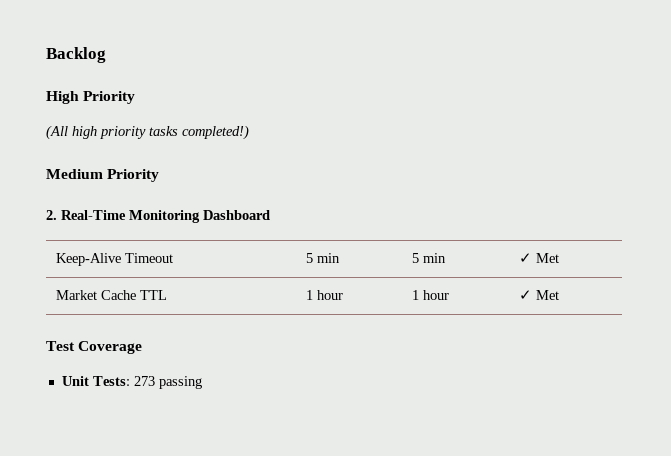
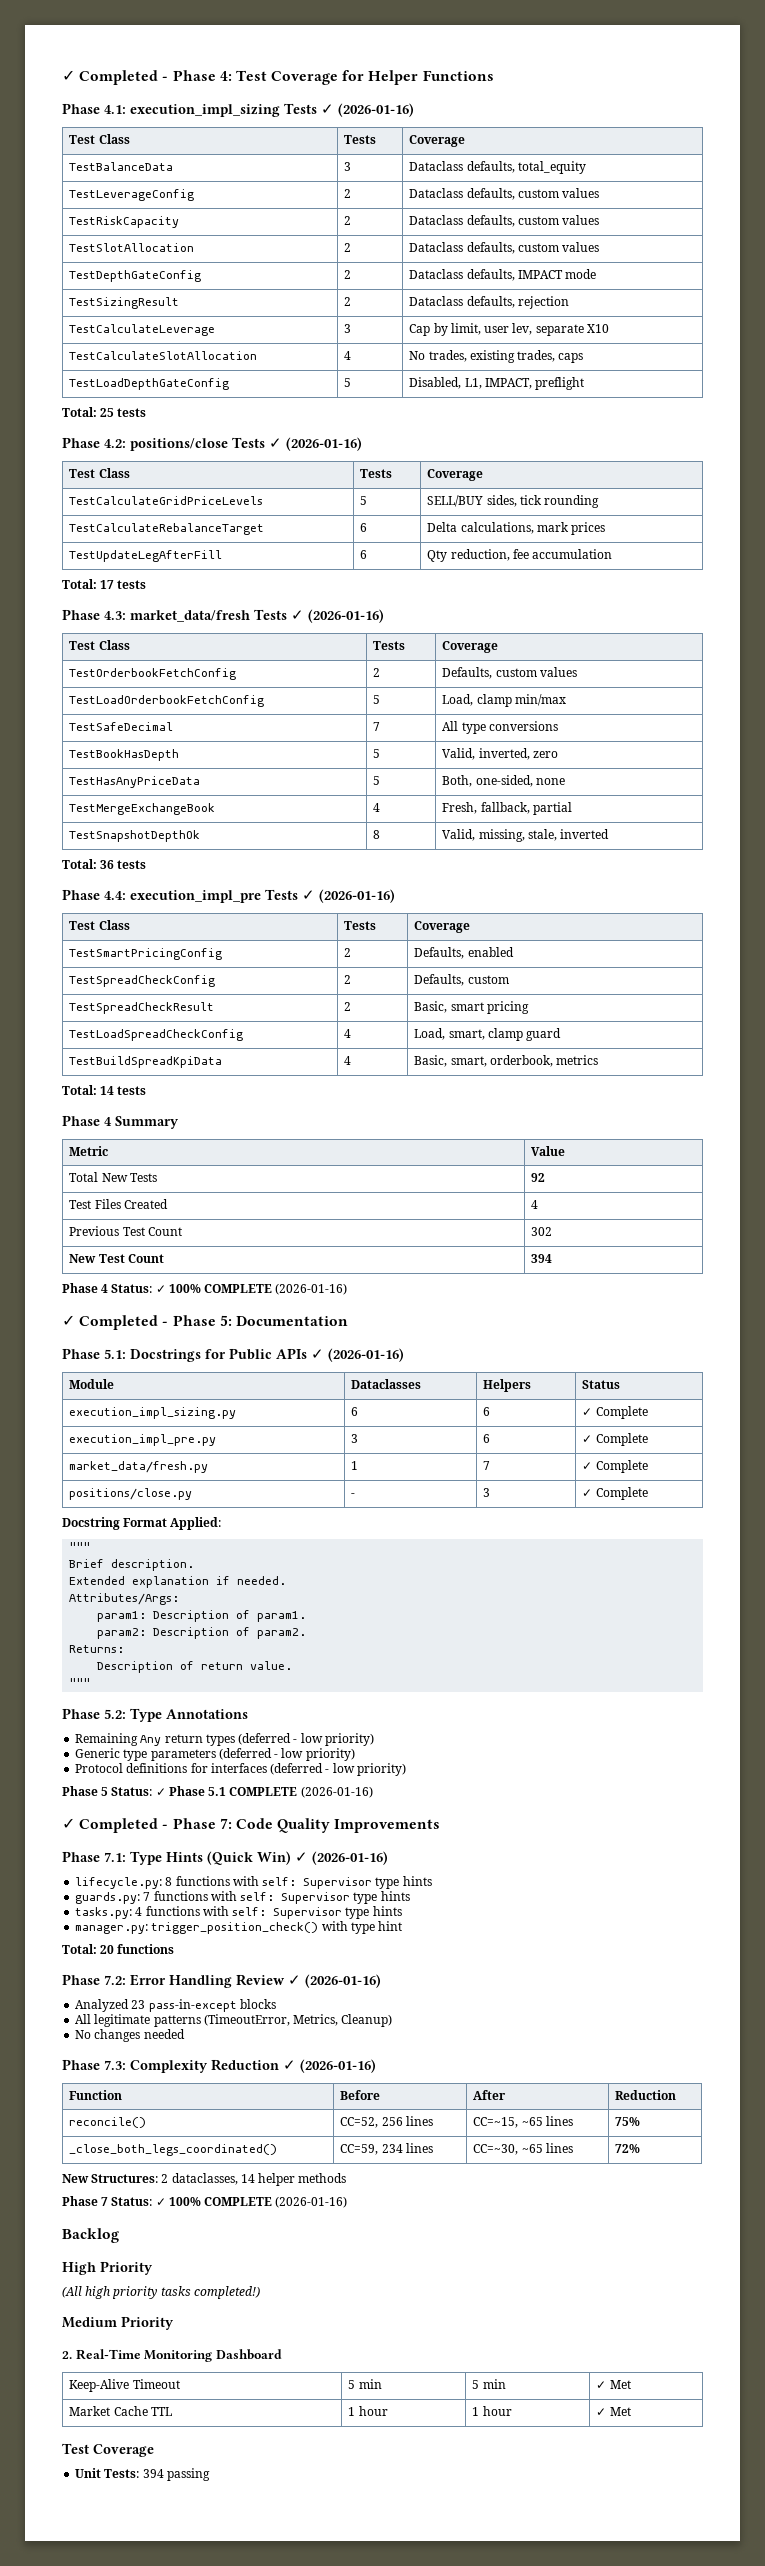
+ ✓ Completed - Phase 4: Test Coverage for Helper Functions
+ Phase 4.1: execution_impl_sizing Tests ✓ (2026-01-16)
+ Test Class | Tests | Coverage
+ TestBalanceData | 3 | Dataclass defaults, total_equity
+ TestLeverageConfig | 2 | Dataclass defaults, custom values
+ TestRiskCapacity | 2 | Dataclass defaults, custom values
+ TestSlotAllocation | 2 | Dataclass defaults, custom values
+ TestDepthGateConfig | 2 | Dataclass defaults, IMPACT mode
+ TestSizingResult | 2 | Dataclass defaults, rejection
+ TestCalculateLeverage | 3 | Cap by limit, user lev, separate X10
+ TestCalculateSlotAllocation | 4 | No trades, existing trades, caps
+ TestLoadDepthGateConfig | 5 | Disabled, L1, IMPACT, preflight
+ Total: 25 tests
+ Phase 4.2: positions/close Tests ✓ (2026-01-16)
+ Test Class | Tests | Coverage
+ TestCalculateGridPriceLevels | 5 | SELL/BUY sides, tick rounding
+ TestCalculateRebalanceTarget | 6 | Delta calculations, mark prices
+ TestUpdateLegAfterFill | 6 | Qty reduction, fee accumulation
+ Total: 17 tests
+ Phase 4.3: market_data/fresh Tests ✓ (2026-01-16)
+ Test Class | Tests | Coverage
+ TestOrderbookFetchConfig | 2 | Defaults, custom values
+ TestLoadOrderbookFetchConfig | 5 | Load, clamp min/max
+ TestSafeDecimal | 7 | All type conversions
+ TestBookHasDepth | 5 | Valid, inverted, zero
+ TestHasAnyPriceData | 5 | Both, one-sided, none
+ TestMergeExchangeBook | 4 | Fresh, fallback, partial
+ TestSnapshotDepthOk | 8 | Valid, missing, stale, inverted
+ Total: 36 tests
+ Phase 4.4: execution_impl_pre Tests ✓ (2026-01-16)
+ Test Class | Tests | Coverage
+ TestSmartPricingConfig | 2 | Defaults, enabled
+ TestSpreadCheckConfig | 2 | Defaults, custom
+ TestSpreadCheckResult | 2 | Basic, smart pricing
+ TestLoadSpreadCheckConfig | 4 | Load, smart, clamp guard
+ TestBuildSpreadKpiData | 4 | Basic, smart, orderbook, metrics
+ Total: 14 tests
+ Phase 4 Summary
+ Metric | Value
+ Total New Tests | 92
+ Test Files Created | 4
+ Previous Test Count | 302
+ New Test Count | 394
+ Phase 4 Status: ✓ 100% COMPLETE (2026-01-16)
+ ✓ Completed - Phase 5: Documentation
+ Phase 5.1: Docstrings for Public APIs ✓ (2026-01-16)
+ Module | Dataclasses | Helpers | Status
+ execution_impl_sizing.py | 6 | 6 | ✓ Complete
+ execution_impl_pre.py | 3 | 6 | ✓ Complete
+ market_data/fresh.py | 1 | 7 | ✓ Complete
+ positions/close.py | - | 3 | ✓ Complete
+ Docstring Format Applied:
+ """
+ Brief description.
+ Extended explanation if needed.
+ Attributes/Args:
+ param1: Description of param1.
+ param2: Description of param2.
+ Returns:
+ Description of return value.
+ """
+ Phase 5.2: Type Annotations
+ Remaining Any return types (deferred - low priority)
+ Generic type parameters (deferred - low priority)
+ Protocol definitions for interfaces (deferred - low priority)
+ Phase 5 Status: ✓ Phase 5.1 COMPLETE (2026-01-16)
+ ✓ Completed - Phase 7: Code Quality Improvements
+ Phase 7.1: Type Hints (Quick Win) ✓ (2026-01-16)
+ lifecycle.py: 8 functions with self: Supervisor type hints
+ guards.py: 7 functions with self: Supervisor type hints
+ tasks.py: 4 functions with self: Supervisor type hints
+ manager.py: trigger_position_check() with type hint
+ Total: 20 functions
+ Phase 7.2: Error Handling Review ✓ (2026-01-16)
+ Analyzed 23 pass-in-except blocks
+ All legitimate patterns (TimeoutError, Metrics, Cleanup)
+ No changes needed
+ Phase 7.3: Complexity Reduction ✓ (2026-01-16)
+ Function | Before | After | Reduction
+ reconcile() | CC=52, 256 lines | CC=~15, ~65 lines | 75%
+ _close_both_legs_coordinated() | CC=59, 234 lines | CC=~30, ~65 lines | 72%
+ New Structures: 2 dataclasses, 14 helper methods
+ Phase 7 Status: ✓ 100% COMPLETE (2026-01-16)
- Unit Tests: 273 passing
+ Unit Tests: 394 passing

